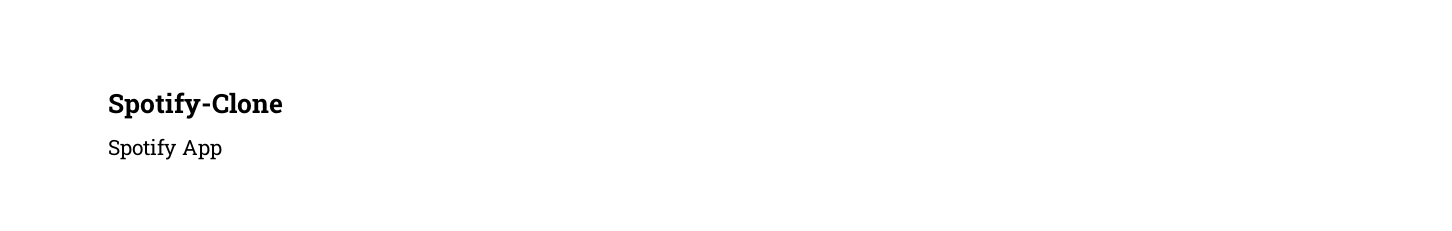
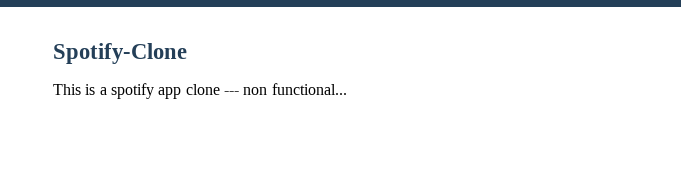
- Spotify App
+ This is a spotify app clone --- non functional...

